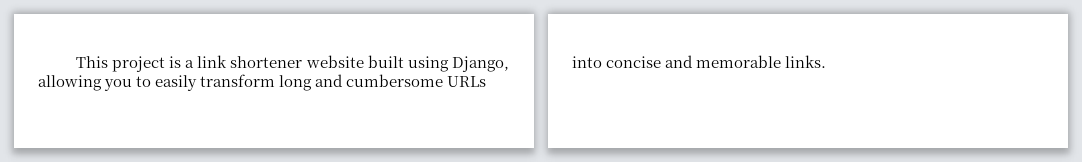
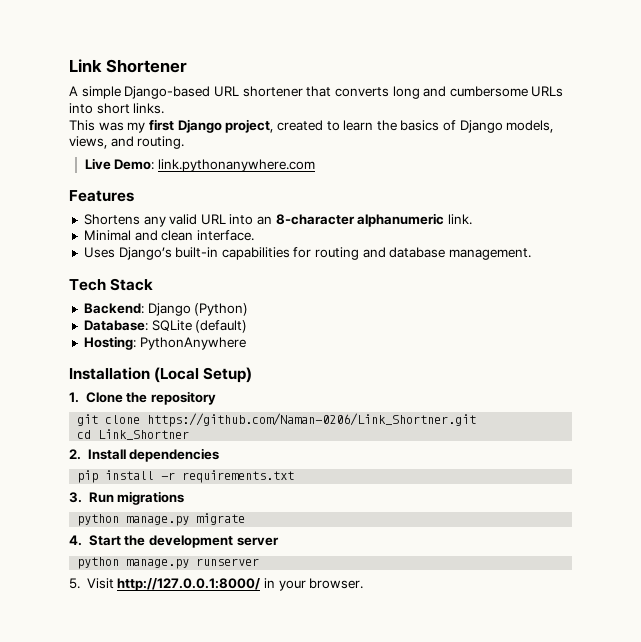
- This project is a link shortener website built using Django, allowing you to easily transform long and cumbersome URLs into concise and memorable links.
+ Link Shortener
+ A simple Django-based URL shortener that converts long and cumbersome URLs into short links.
+ This was my first Django project, created to learn the basics of Django models, views, and routing.
+ Live Demo: link.pythonanywhere.com
+ Features
+ Shortens any valid URL into an 8-character alphanumeric link.
+ Minimal and clean interface.
+ Uses Django’s built-in capabilities for routing and database management.
+ Tech Stack
+ Backend: Django (Python)
+ Database: SQLite (default)
+ Hosting: PythonAnywhere
+ Installation (Local Setup)
+ 1. Clone the repository
+ git clone https://github.com/Naman-0206/Link_Shortner.git
+ cd Link_Shortner
+ 2. Install dependencies
+ pip install -r requirements.txt
+ 3. Run migrations
+ python manage.py migrate
+ 4. Start the development server
+ python manage.py runserver
+ 5. Visit http://127.0.0.1:8000/ in your browser.

